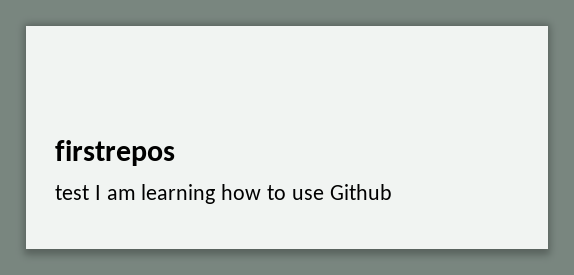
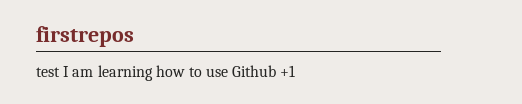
- test I am learning how to use Github
+ test I am learning how to use Github +1

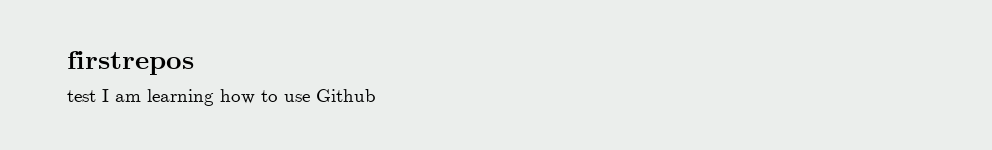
- test I am learning how to use Github +1
+ test I am learning how to use Github

